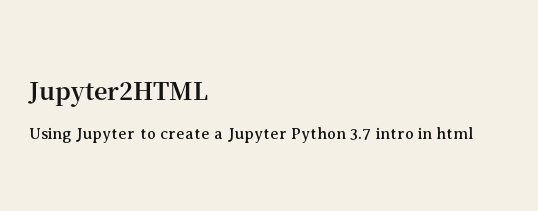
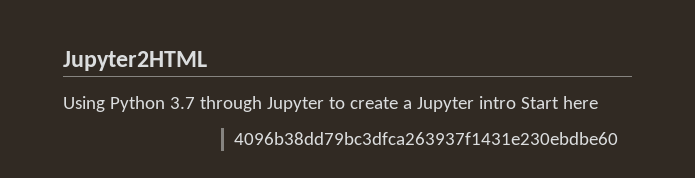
- Using Jupyter to create a Jupyter Python 3.7 intro in html
+ Using Python 3.7 through Jupyter to create a Jupyter intro Start here
+ 4096b38dd79bc3dfca263937f1431e230ebdbe60

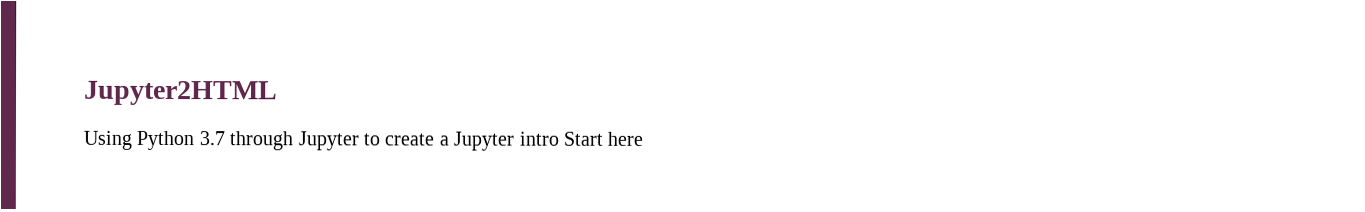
- 4096b38dd79bc3dfca263937f1431e230ebdbe60

